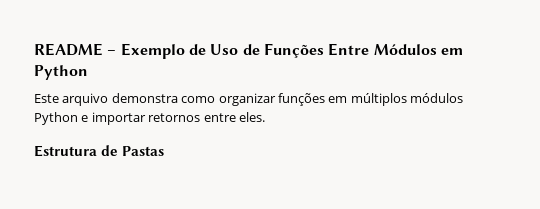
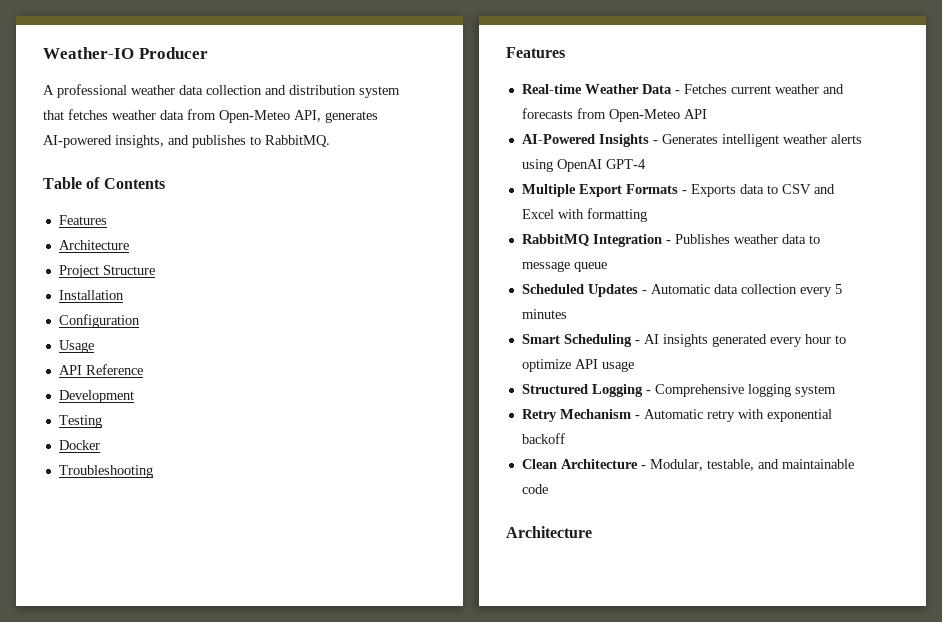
- README – Exemplo de Uso de Funções Entre Módulos em Python
- Este arquivo demonstra como organizar funções em múltiplos módulos Python e importar retornos entre eles.
- Estrutura de Pastas
+ Weather-IO Producer
+ A professional weather data collection and distribution system that fetches weather data from Open-Meteo API, generates AI-powered insights, and publishes to RabbitMQ.
+ Table of Contents
+ Features
+ Architecture
+ Project Structure
+ Installation
+ Configuration
+ Usage
+ API Reference
+ Development
+ Testing
+ Docker
+ Troubleshooting
+ Features
+ Real-time Weather Data - Fetches current weather and forecasts from Open-Meteo API
+ AI-Powered Insights - Generates intelligent weather alerts using OpenAI GPT-4
+ Multiple Export Formats - Exports data to CSV and Excel with formatting
+ RabbitMQ Integration - Publishes weather data to message queue
+ Scheduled Updates - Automatic data collection every 5 minutes
+ Smart Scheduling - AI insights generated every hour to optimize API usage
+ Structured Logging - Comprehensive logging system
+ Retry Mechanism - Automatic retry with exponential backoff
+ Clean Architecture - Modular, testable, and maintainable code
+ Architecture

